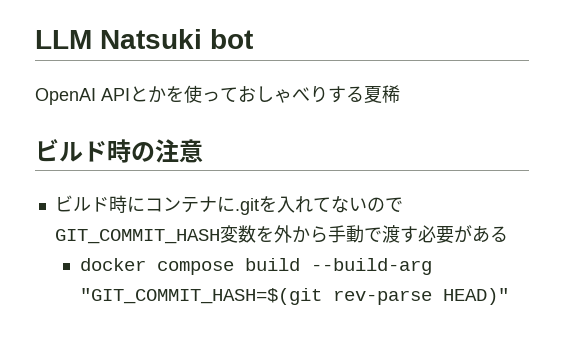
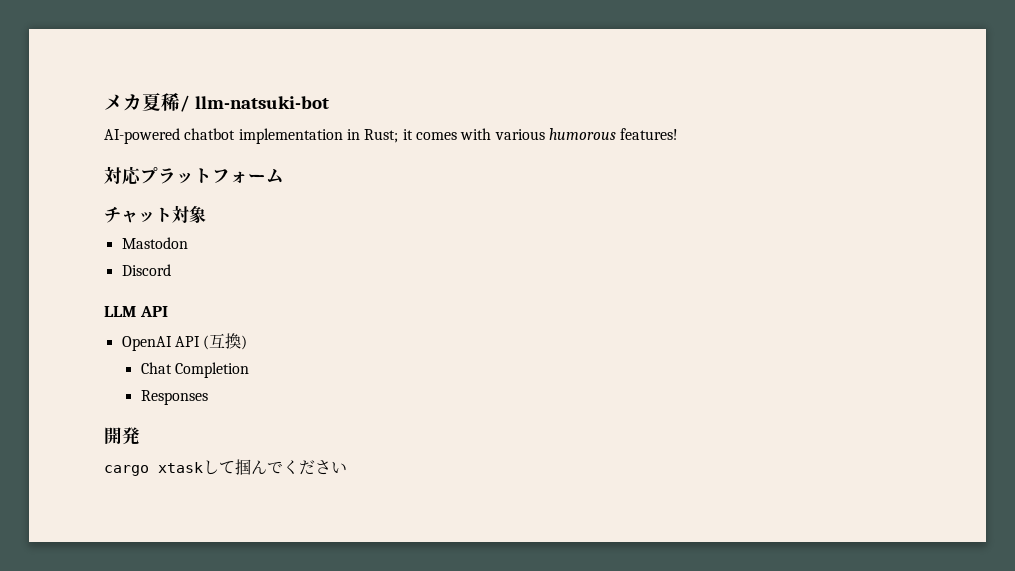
- LLM Natsuki bot
- OpenAI APIとかを使っておしゃべりする夏稀
- ビルド時の注意
- ビルド時にコンテナに.gitを入れてないのでGIT_COMMIT_HASH変数を外から手動で渡す必要がある
- docker compose build --build-arg "GIT_COMMIT_HASH=$(git rev-parse HEAD)"
+ メカ夏稀/ llm-natsuki-bot
+ AI-powered chatbot implementation in Rust; it comes with various humorous features!
+ 対応プラットフォーム
+ チャット対象
+ Mastodon
+ Discord
+ LLM API
+ OpenAI API (互換)
+ Chat Completion
+ Responses
+ 開発
+ cargo xtaskして掴んでください

